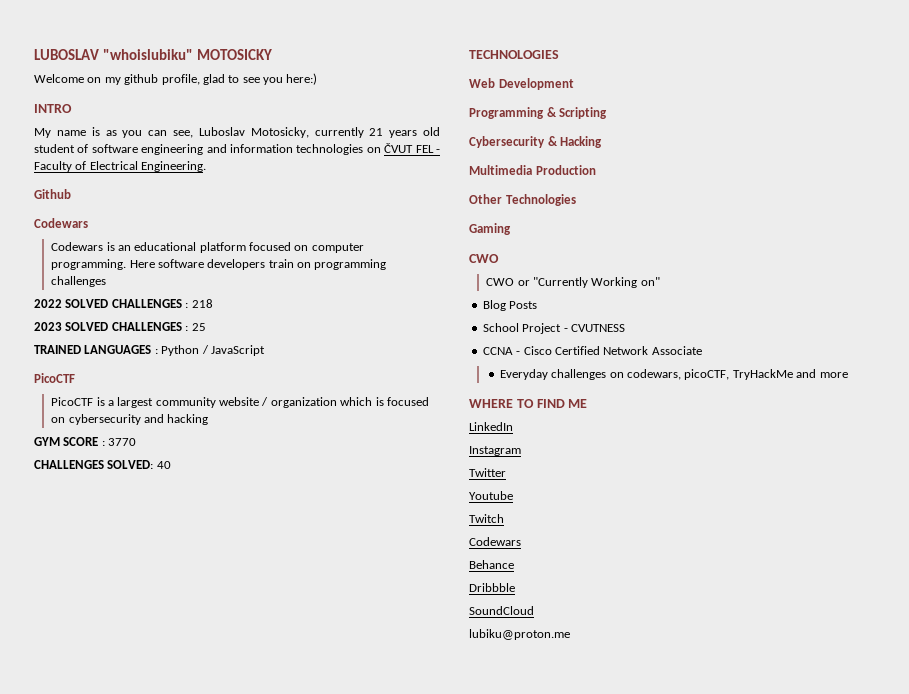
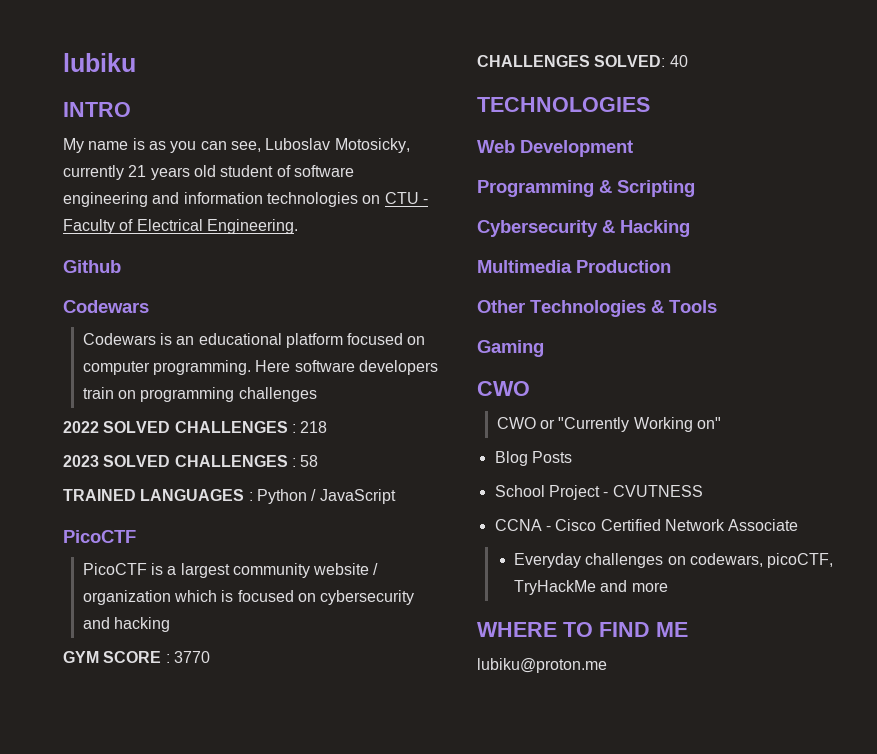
- LUBOSLAV "whoislubiku" MOTOSICKY
- Welcome on my github profile, glad to see you here:)
+ lubiku
- My name is as you can see, Luboslav Motosicky, currently 21 years old student of software engineering and information technologies on ČVUT FEL - Faculty of Electrical Engineering.
+ My name is as you can see, Luboslav Motosicky, currently 21 years old student of software engineering and information technologies on CTU - Faculty of Electrical Engineering.
- 2023 SOLVED CHALLENGES : 25
+ 2023 SOLVED CHALLENGES : 58
- Other Technologies
+ Other Technologies & Tools
- LinkedIn
- Instagram
- Twitter
- Youtube
- Twitch
- Codewars
- Behance
- Dribbble
- SoundCloud

